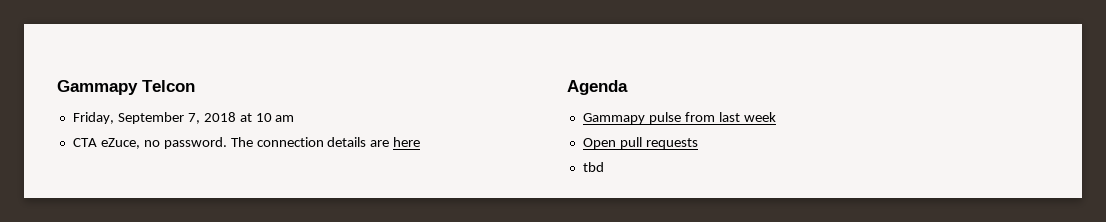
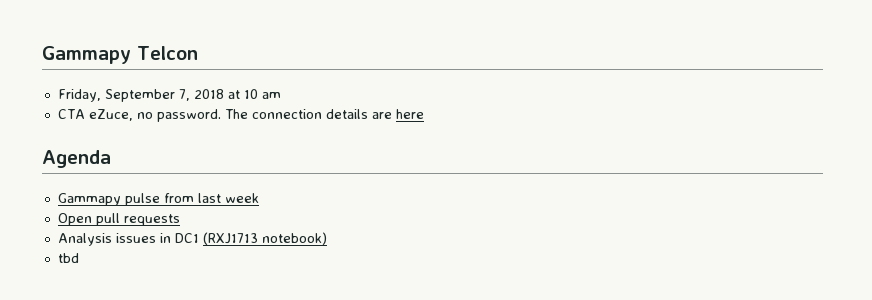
+ Analysis issues in DC1 (RXJ1713 notebook)

